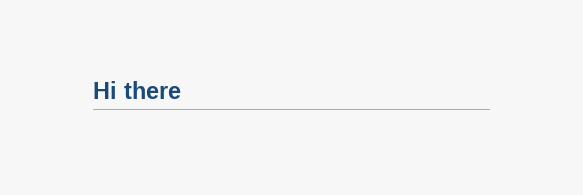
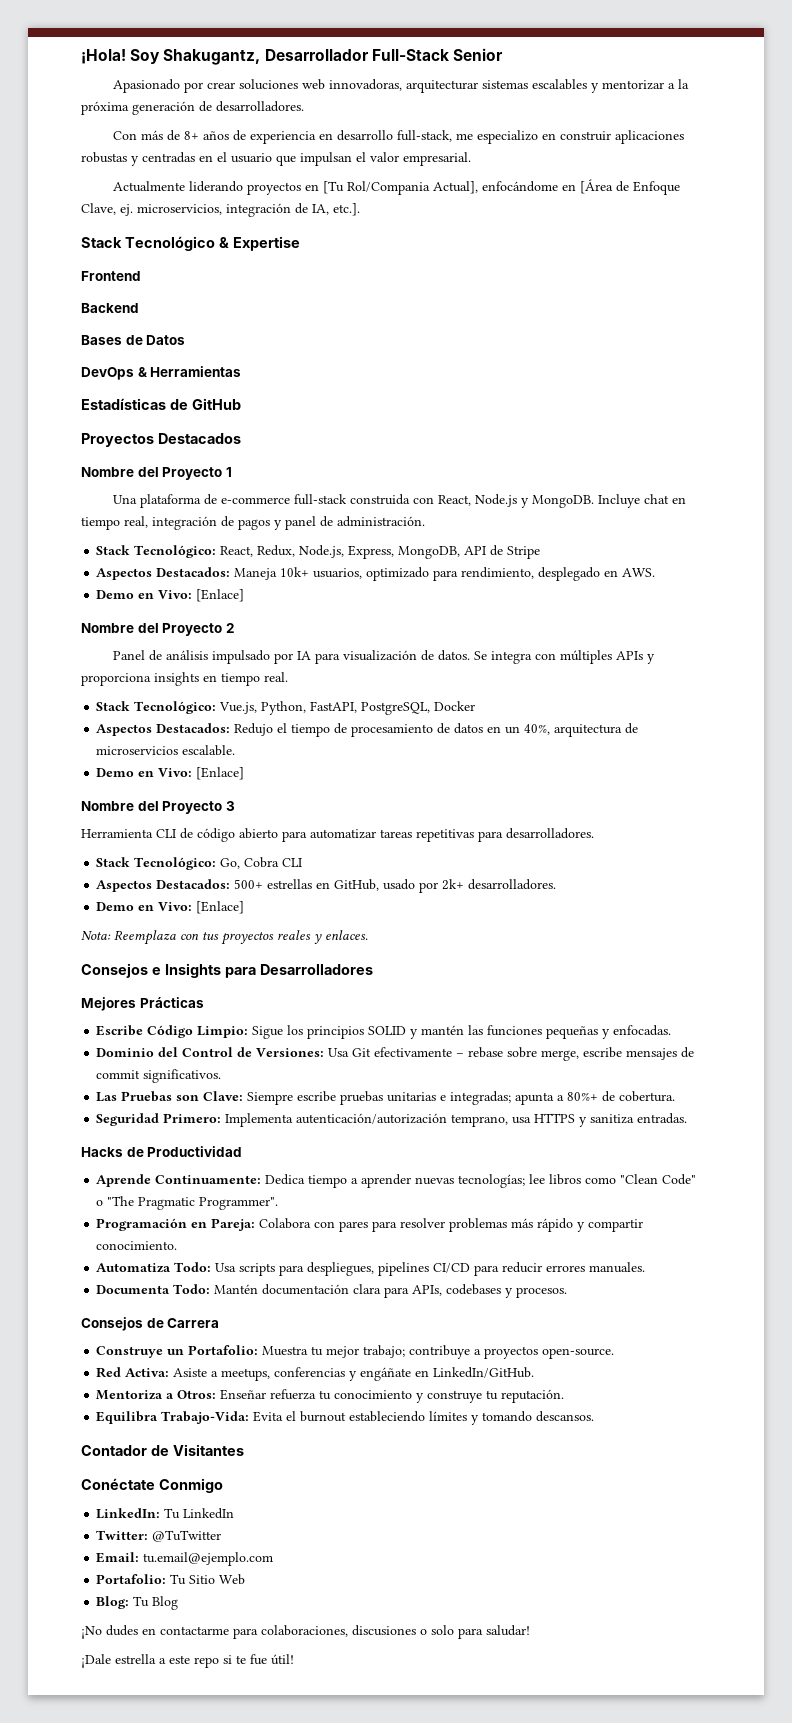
- Hi there
+ ¡Hola! Soy Shakugantz, Desarrollador Full-Stack Senior
+ Apasionado por crear soluciones web innovadoras, arquitecturar sistemas escalables y mentorizar a la próxima generación de desarrolladores.
+ Con más de 8+ años de experiencia en desarrollo full-stack, me especializo en construir aplicaciones robustas y centradas en el usuario que impulsan el valor empresarial.
+ Actualmente liderando proyectos en [Tu Rol/Compania Actual], enfocándome en [Área de Enfoque Clave, ej. microservicios, integración de IA, etc.].
+ Stack Tecnológico & Expertise
+ Frontend
+ Backend
+ Bases de Datos
+ DevOps & Herramientas
+ Estadísticas de GitHub
+ Proyectos Destacados
+ Nombre del Proyecto 1
+ Una plataforma de e-commerce full-stack construida con React, Node.js y MongoDB. Incluye chat en tiempo real, integración de pagos y panel de administración.
+ Stack Tecnológico: React, Redux, Node.js, Express, MongoDB, API de Stripe
+ Aspectos Destacados: Maneja 10k+ usuarios, optimizado para rendimiento, desplegado en AWS.
+ Demo en Vivo: [Enlace]
+ Nombre del Proyecto 2
+ Panel de análisis impulsado por IA para visualización de datos. Se integra con múltiples APIs y proporciona insights en tiempo real.
+ Stack Tecnológico: Vue.js, Python, FastAPI, PostgreSQL, Docker
+ Aspectos Destacados: Redujo el tiempo de procesamiento de datos en un 40%, arquitectura de microservicios escalable.
+ Demo en Vivo: [Enlace]
+ Nombre del Proyecto 3
+ Herramienta CLI de código abierto para automatizar tareas repetitivas para desarrolladores.
+ Stack Tecnológico: Go, Cobra CLI
+ Aspectos Destacados: 500+ estrellas en GitHub, usado por 2k+ desarrolladores.
+ Demo en Vivo: [Enlace]
+ Nota: Reemplaza con tus proyectos reales y enlaces.
+ Consejos e Insights para Desarrolladores
+ Mejores Prácticas
+ Escribe Código Limpio: Sigue los principios SOLID y mantén las funciones pequeñas y enfocadas.
+ Dominio del Control de Versiones: Usa Git efectivamente – rebase sobre merge, escribe mensajes de commit significativos.
+ Las Pruebas son Clave: Siempre escribe pruebas unitarias e integradas; apunta a 80%+ de cobertura.
+ Seguridad Primero: Implementa autenticación/autorización temprano, usa HTTPS y sanitiza entradas.
+ Hacks de Productividad
+ Aprende Continuamente: Dedica tiempo a aprender nuevas tecnologías; lee libros como "Clean Code" o "The Pragmatic Programmer".
+ Programación en Pareja: Colabora con pares para resolver problemas más rápido y compartir conocimiento.
+ Automatiza Todo: Usa scripts para despliegues, pipelines CI/CD para reducir errores manuales.
+ Documenta Todo: Mantén documentación clara para APIs, codebases y procesos.
+ Consejos de Carrera
+ Construye un Portafolio: Muestra tu mejor trabajo; contribuye a proyectos open-source.
+ Red Activa: Asiste a meetups, conferencias y engáñate en LinkedIn/GitHub.
+ Mentoriza a Otros: Enseñar refuerza tu conocimiento y construye tu reputación.
+ Equilibra Trabajo-Vida: Evita el burnout estableciendo límites y tomando descansos.
+ Contador de Visitantes
+ Conéctate Conmigo
+ LinkedIn: Tu LinkedIn
+ Twitter: @TuTwitter
+ Email: tu.email@ejemplo.com
+ Portafolio: Tu Sitio Web
+ Blog: Tu Blog
+ ¡No dudes en contactarme para colaboraciones, discusiones o solo para saludar!
+ ¡Dale estrella a este repo si te fue útil!

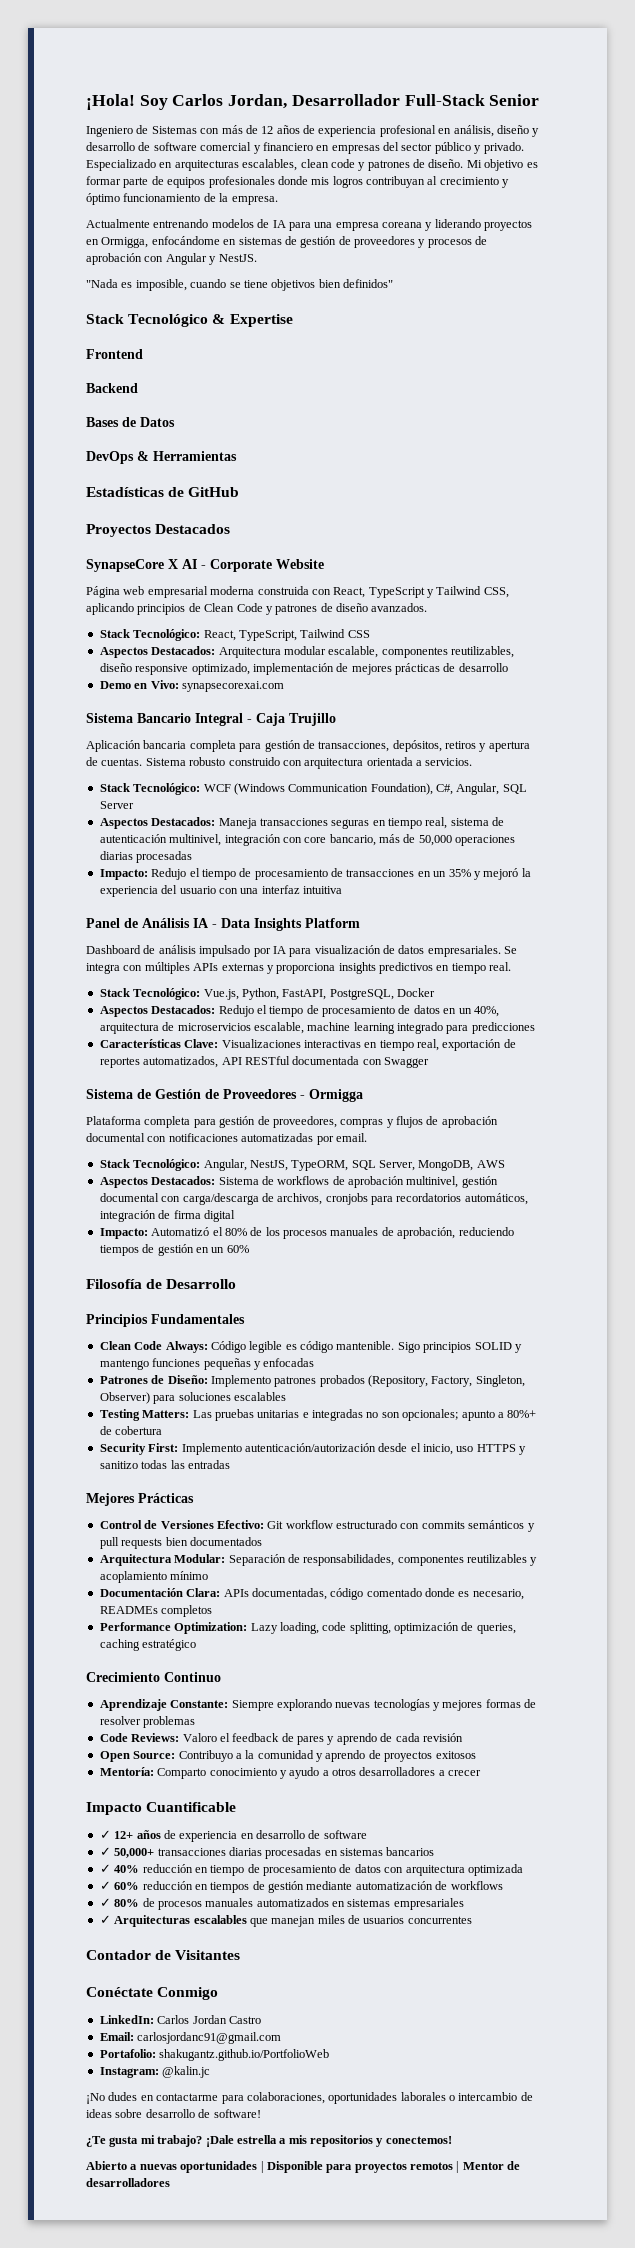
- Soy Shakugantz, Desarrollador Full-Stack Senior
+ Soy Carlos Jordan, Desarrollador Full-Stack Senior
- Apasionado por crear soluciones web innovadoras, arquitecturar sistemas escalables y mentorizar a la próxima generación de desarrolladores.
- Con más de 8+ años de experiencia en desarrollo full-stack, me especializo en construir aplicaciones robustas y centradas en el usuario que impulsan el valor empresarial.
- Actualmente liderando proyectos en [Tu Rol/Compania Actual], enfocándome en [Área de Enfoque Clave, ej. microservicios, integración de IA, etc.].
+ Ingeniero de Sistemas con más de 12 años de experiencia profesional en análisis, diseño y desarrollo de software comercial y financiero en empresas del sector público y privado. Especializado en arquitecturas escalables, clean code y patrones de diseño. Mi objetivo es formar parte de equipos profesionales donde mis logros contribuyan al crecimiento y óptimo funcionamiento de la empresa.
+ Actualmente entrenando modelos de IA para una empresa coreana y liderando proyectos en Ormigga, enfocándome en sistemas de gestión de proveedores y procesos de aprobación con Angular y NestJS.
+ "Nada es imposible, cuando se tiene objetivos bien definidos"
- Nombre del Proyecto 1
- Una plataforma de e-commerce full-stack construida con React, Node.js y MongoDB. Incluye chat en tiempo real, integración de pagos y panel de administración.
- Stack Tecnológico: React, Redux, Node.js, Express, MongoDB, API de Stripe
- Aspectos Destacados: Maneja 10k+ usuarios, optimizado para rendimiento, desplegado en AWS.
- Demo en Vivo: [Enlace]
- Nombre del Proyecto 2
- Panel de análisis impulsado por IA para visualización de datos.
+ SynapseCore X AI - Corporate Website
+ Página web empresarial moderna construida con React, TypeScript y Tailwind CSS, aplicando principios de Clean Code y patrones de diseño avanzados.
+ Stack Tecnológico: React, TypeScript, Tailwind CSS
+ Aspectos Destacados: Arquitectura modular escalable, componentes reutilizables, diseño responsive optimizado, implementación de mejores prácticas de desarrollo
+ Demo en Vivo: synapsecorexai.com
+ Sistema Bancario Integral - Caja Trujillo
+ Aplicación bancaria completa para gestión de transacciones, depósitos, retiros y apertura de cuentas. Sistema robusto construido con arquitectura orientada a servicios.
+ Stack Tecnológico: WCF (Windows Communication Foundation), C#, Angular, SQL Server
+ Aspectos Destacados: Maneja transacciones seguras en tiempo real, sistema de autenticación multinivel, integración con core bancario, más de 50,000 operaciones diarias procesadas
+ Impacto: Redujo el tiempo de procesamiento de transacciones en un 35% y mejoró la experiencia del usuario con una interfaz intuitiva
+ Panel de Análisis IA - Data Insights Platform
+ Dashboard de análisis impulsado por IA para visualización de datos empresariales.
- Se integra con múltiples APIs y proporciona insights en tiempo real.
+ Se integra con múltiples APIs externas y proporciona insights predictivos en tiempo real.
- Aspectos Destacados: Redujo el tiempo de procesamiento de datos en un 40%, arquitectura de microservicios escalable.
- Demo en Vivo: [Enlace]
- Nombre del Proyecto 3
- Herramienta CLI de código abierto para automatizar tareas repetitivas para desarrolladores.
- Stack Tecnológico: Go, Cobra CLI
- Aspectos Destacados: 500+ estrellas en GitHub, usado por 2k+ desarrolladores.
- Demo en Vivo: [Enlace]
- Nota: Reemplaza con tus proyectos reales y enlaces.
- Consejos e Insights para Desarrolladores
+ Aspectos Destacados: Redujo el tiempo de procesamiento de datos en un 40%, arquitectura de microservicios escalable, machine learning integrado para predicciones
+ Características Clave: Visualizaciones interactivas en tiempo real, exportación de reportes automatizados, API RESTful documentada con Swagger
+ Sistema de Gestión de Proveedores - Ormigga
+ Plataforma completa para gestión de proveedores, compras y flujos de aprobación documental con notificaciones automatizadas por email.
+ Stack Tecnológico: Angular, NestJS, TypeORM, SQL Server, MongoDB, AWS
+ Aspectos Destacados: Sistema de workflows de aprobación multinivel, gestión documental con carga/descarga de archivos, cronjobs para recordatorios automáticos, integración de firma digital
+ Impacto: Automatizó el 80% de los procesos manuales de aprobación, reduciendo tiempos de gestión en un 60%
+ Filosofía de Desarrollo
+ Principios Fundamentales
+ Clean Code Always: Código legible es código mantenible. Sigo principios SOLID y mantengo funciones pequeñas y enfocadas
+ Patrones de Diseño: Implemento patrones probados (Repository, Factory, Singleton, Observer) para soluciones escalables
+ Testing Matters: Las pruebas unitarias e integradas no son opcionales; apunto a 80%+ de cobertura
+ Security First: Implemento autenticación/autorización desde el inicio, uso HTTPS y sanitizo todas las entradas
  Mejores Prácticas
- Escribe Código Limpio: Sigue los principios SOLID y mantén las funciones pequeñas y enfocadas.
- Dominio del Control de Versiones: Usa Git efectivamente – rebase sobre merge, escribe mensajes de commit significativos.
- Las Pruebas son Clave: Siempre escribe pruebas unitarias e integradas; apunta a 80%+ de cobertura.
- Seguridad Primero: Implementa autenticación/autorización temprano, usa HTTPS y sanitiza entradas.
- Hacks de Productividad
- Aprende Continuamente: Dedica tiempo a aprender nuevas tecnologías; lee libros como "Clean Code" o "The Pragmatic Programmer".
- Programación en Pareja: Colabora con pares para resolver problemas más rápido y compartir conocimiento.
- Automatiza Todo: Usa scripts para despliegues, pipelines CI/CD para reducir errores manuales.
- Documenta Todo: Mantén documentación clara para APIs, codebases y procesos.
- Consejos de Carrera
- Construye un Portafolio: Muestra tu mejor trabajo; contribuye a proyectos open-source.
- Red Activa: Asiste a meetups, conferencias y engáñate en LinkedIn/GitHub.
- Mentoriza a Otros: Enseñar refuerza tu conocimiento y construye tu reputación.
- Equilibra Trabajo-Vida: Evita el burnout estableciendo límites y tomando descansos.
+ Control de Versiones Efectivo: Git workflow estructurado con commits semánticos y pull requests bien documentados
+ Arquitectura Modular: Separación de responsabilidades, componentes reutilizables y acoplamiento mínimo
+ Documentación Clara: APIs documentadas, código comentado donde es necesario, READMEs completos
+ Performance Optimization: Lazy loading, code splitting, optimización de queries, caching estratégico
+ Crecimiento Continuo
+ Aprendizaje Constante: Siempre explorando nuevas tecnologías y mejores formas de resolver problemas
+ Code Reviews: Valoro el feedback de pares y aprendo de cada revisión
+ Open Source: Contribuyo a la comunidad y aprendo de proyectos exitosos
+ Mentoría: Comparto conocimiento y ayudo a otros desarrolladores a crecer
+ Impacto Cuantificable
+ ✓ 12+ años de experiencia en desarrollo de software
+ ✓ 50,000+ transacciones diarias procesadas en sistemas bancarios
+ ✓ 40% reducción en tiempo de procesamiento de datos con arquitectura optimizada
+ ✓ 60% reducción en tiempos de gestión mediante automatización de workflows
+ ✓ 80% de procesos manuales automatizados en sistemas empresariales
+ ✓ Arquitecturas escalables que manejan miles de usuarios concurrentes
- LinkedIn: Tu LinkedIn
- Twitter: @TuTwitter
+ LinkedIn: Carlos Jordan Castro
- Email: tu.email@ejemplo.com
- Portafolio: Tu Sitio Web
- Blog: Tu Blog
+ Email: carlosjordanc91@gmail.com
+ Portafolio: shakugantz.github.io/PortfolioWeb
+ Instagram: @kalin.jc
- ¡No dudes en contactarme para colaboraciones, discusiones o solo para saludar!
- ¡Dale estrella a este repo si te fue útil!
+ ¡No dudes en contactarme para colaboraciones, oportunidades laborales o intercambio de ideas sobre desarrollo de software!
+ ¿Te gusta mi trabajo? ¡Dale estrella a mis repositorios y conectemos!
+ Abierto a nuevas oportunidades | Disponible para proyectos remotos | Mentor de desarrolladores

